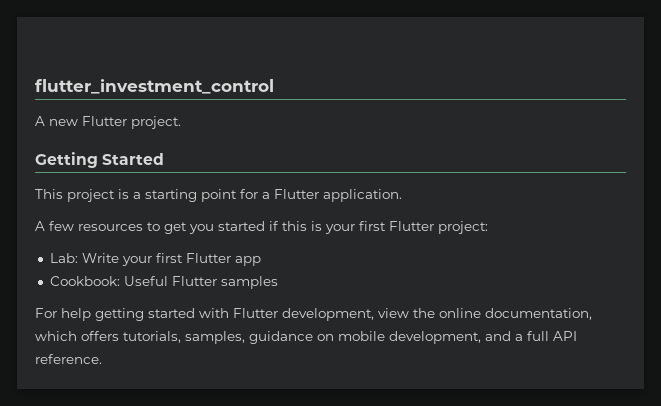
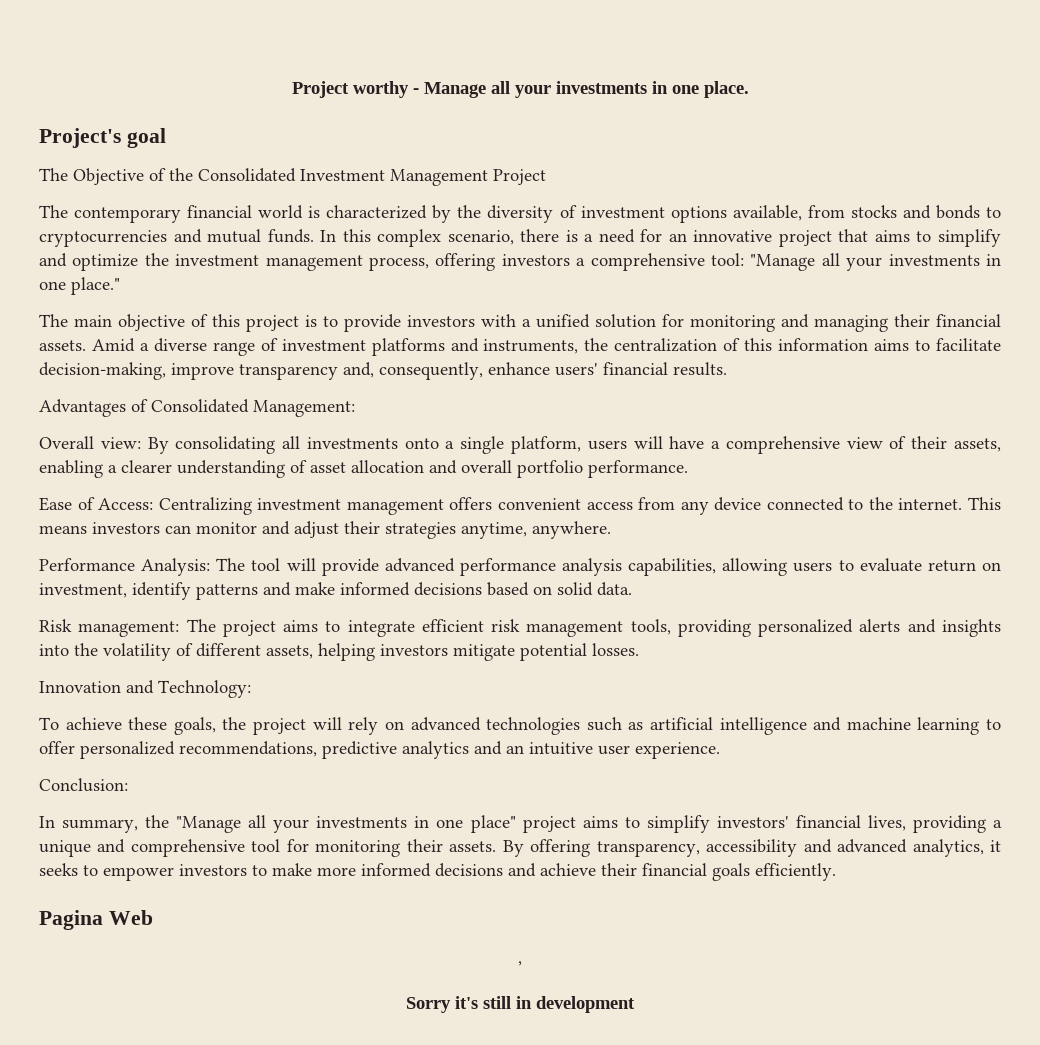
- flutter_investment_control
- A new Flutter project.
- Getting Started
- This project is a starting point for a Flutter application.
- A few resources to get you started if this is your first Flutter project:
- Lab: Write your first Flutter app
- Cookbook: Useful Flutter samples
- For help getting started with Flutter development, view the online documentation, which offers tutorials, samples, guidance on mobile development, and a full API reference.
+ Project worthy - Manage all your investments in one place.
+ Project's goal
+ The Objective of the Consolidated Investment Management Project
+ The contemporary financial world is characterized by the diversity of investment options available, from stocks and bonds to cryptocurrencies and mutual funds. In this complex scenario, there is a need for an innovative project that aims to simplify and optimize the investment management process, offering investors a comprehensive tool: "Manage all your investments in one place."
+ The main objective of this project is to provide investors with a unified solution for monitoring and managing their financial assets. Amid a diverse range of investment platforms and instruments, the centralization of this information aims to facilitate decision-making, improve transparency and, consequently, enhance users' financial results.
+ Advantages of Consolidated Management:
+ Overall view: By consolidating all investments onto a single platform, users will have a comprehensive view of their assets, enabling a clearer understanding of asset allocation and overall portfolio performance.
+ Ease of Access: Centralizing investment management offers convenient access from any device connected to the internet. This means investors can monitor and adjust their strategies anytime, anywhere.
+ Performance Analysis: The tool will provide advanced performance analysis capabilities, allowing users to evaluate return on investment, identify patterns and make informed decisions based on solid data.
+ Risk management: The project aims to integrate efficient risk management tools, providing personalized alerts and insights into the volatility of different assets, helping investors mitigate potential losses.
+ Innovation and Technology:
+ To achieve these goals, the project will rely on advanced technologies such as artificial intelligence and machine learning to offer personalized recommendations, predictive analytics and an intuitive user experience.
+ Conclusion:
+ In summary, the "Manage all your investments in one place" project aims to simplify investors' financial lives, providing a unique and comprehensive tool for monitoring their assets. By offering transparency, accessibility and advanced analytics, it seeks to empower investors to make more informed decisions and achieve their financial goals efficiently.
+ Pagina Web
+ ,
+ Sorry it's still in development

